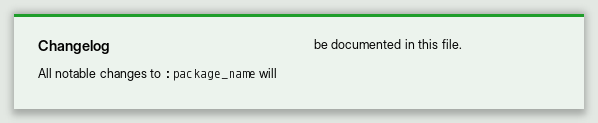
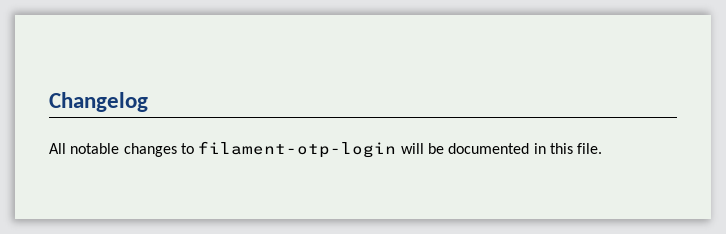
- All notable changes to :package_name will be documented in this file.
+ All notable changes to filament-otp-login will be documented in this file.

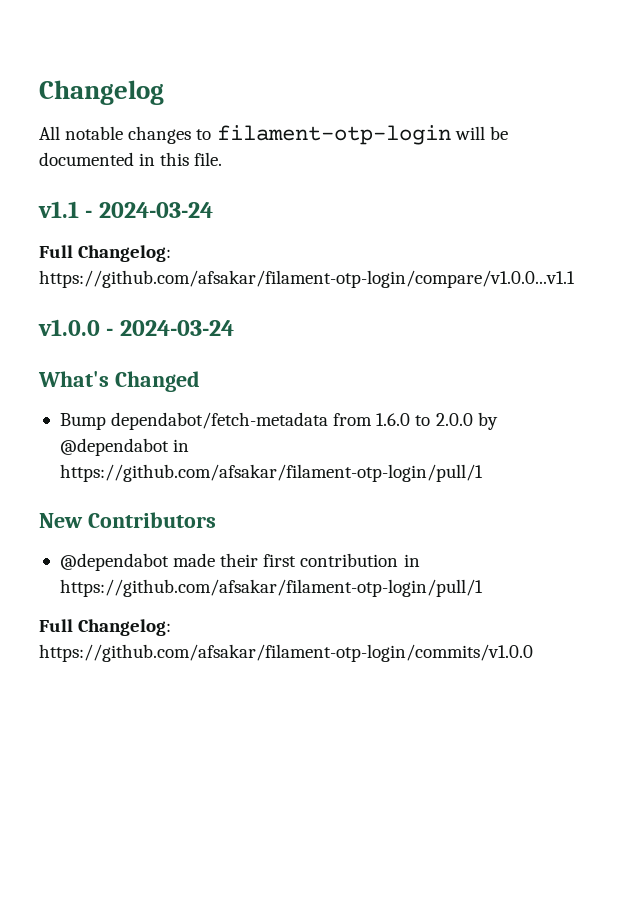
+ v1.1 - 2024-03-24
+ Full Changelog: https://github.com/afsakar/filament-otp-login/compare/v1.0.0...v1.1
+ v1.0.0 - 2024-03-24
+ What's Changed
+ Bump dependabot/fetch-metadata from 1.6.0 to 2.0.0 by @dependabot in https://github.com/afsakar/filament-otp-login/pull/1
+ New Contributors
+ @dependabot made their first contribution in https://github.com/afsakar/filament-otp-login/pull/1
+ Full Changelog: https://github.com/afsakar/filament-otp-login/commits/v1.0.0

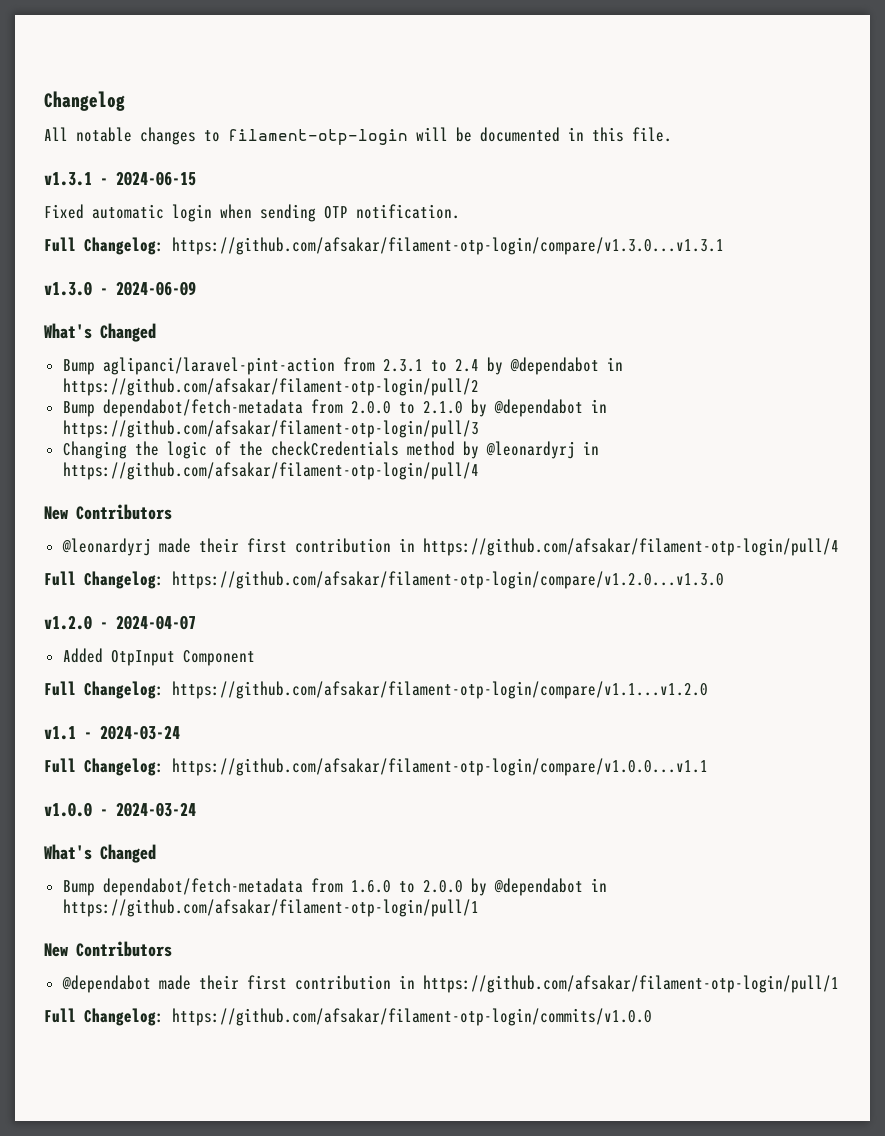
+ v1.3.1 - 2024-06-15
+ Fixed automatic login when sending OTP notification.
+ Full Changelog: https://github.com/afsakar/filament-otp-login/compare/v1.3.0...v1.3.1
+ v1.3.0 - 2024-06-09
+ What's Changed
+ Bump aglipanci/laravel-pint-action from 2.3.1 to 2.4 by @dependabot in https://github.com/afsakar/filament-otp-login/pull/2
+ Bump dependabot/fetch-metadata from 2.0.0 to 2.1.0 by @dependabot in https://github.com/afsakar/filament-otp-login/pull/3
+ Changing the logic of the checkCredentials method by @leonardyrj in https://github.com/afsakar/filament-otp-login/pull/4
+ New Contributors
+ @leonardyrj made their first contribution in https://github.com/afsakar/filament-otp-login/pull/4
+ Full Changelog: https://github.com/afsakar/filament-otp-login/compare/v1.2.0...v1.3.0
+ v1.2.0 - 2024-04-07
+ Added OtpInput Component
+ Full Changelog: https://github.com/afsakar/filament-otp-login/compare/v1.1...v1.2.0

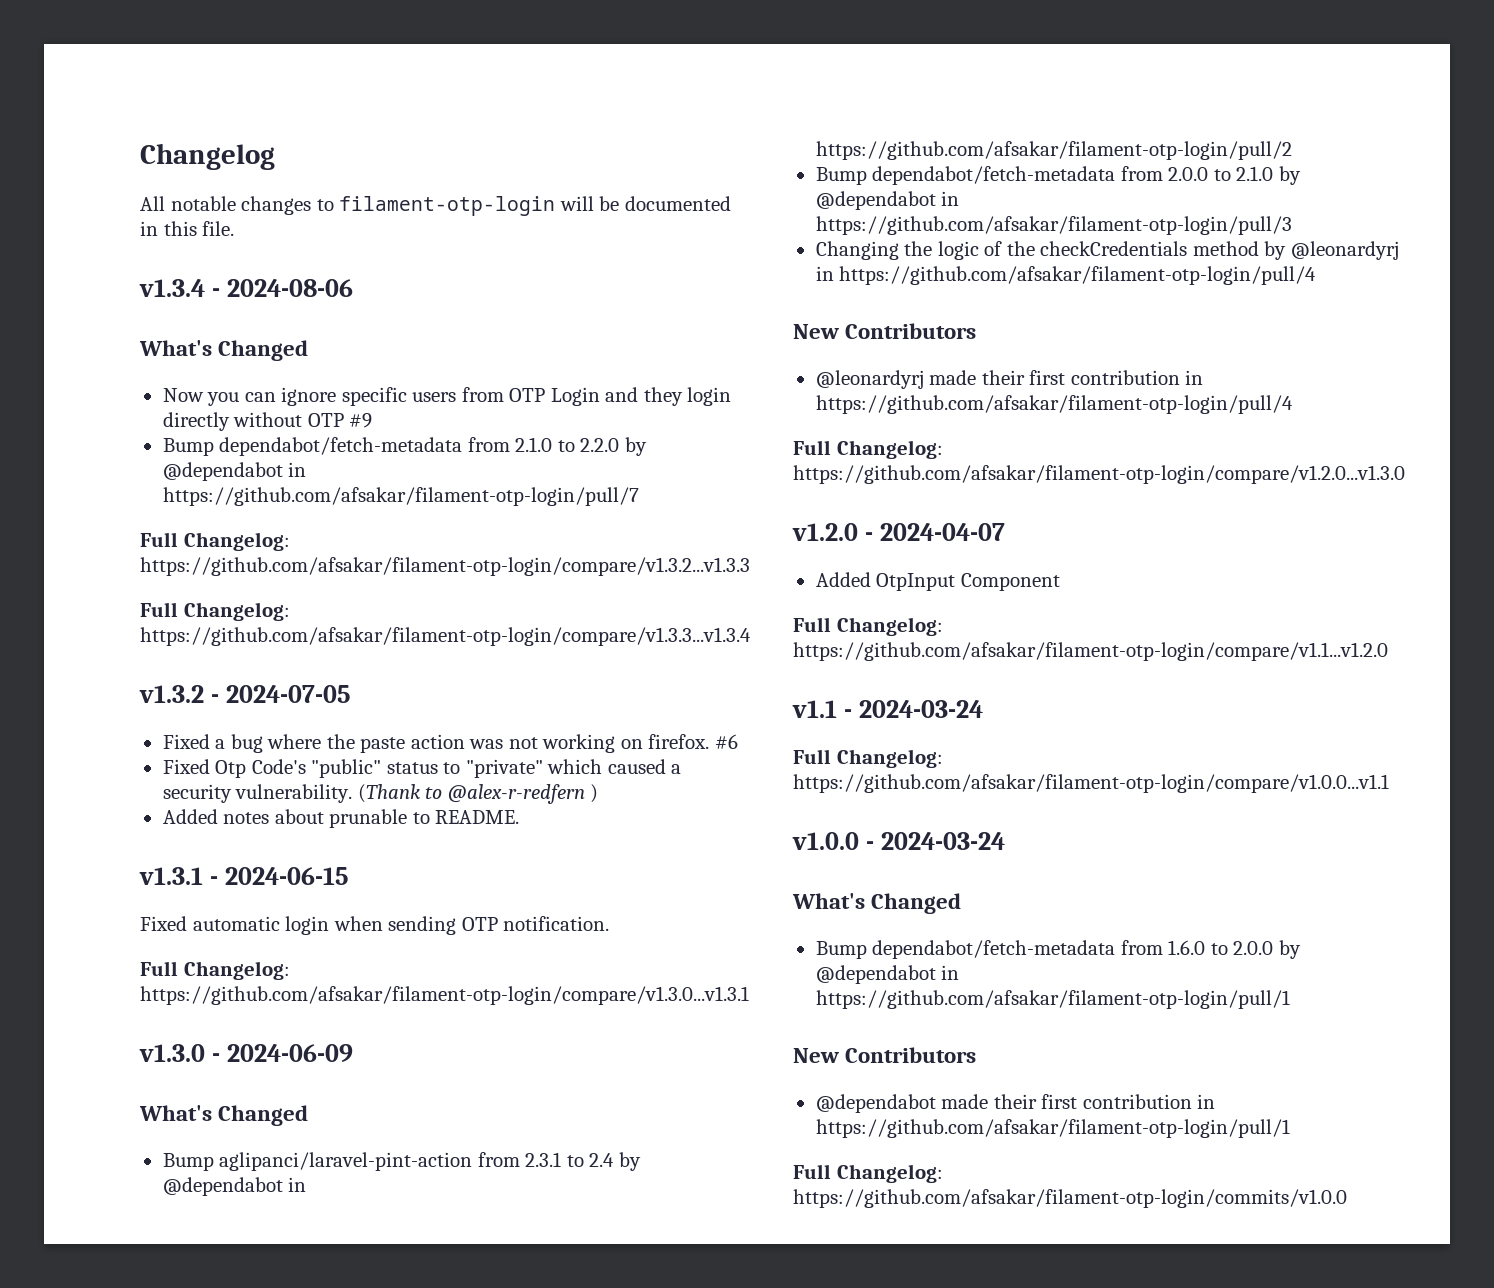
+ v1.3.4 - 2024-08-06
+ What's Changed
+ Now you can ignore specific users from OTP Login and they login directly without OTP #9
+ Bump dependabot/fetch-metadata from 2.1.0 to 2.2.0 by @dependabot in https://github.com/afsakar/filament-otp-login/pull/7
+ Full Changelog: https://github.com/afsakar/filament-otp-login/compare/v1.3.2...v1.3.3
+ Full Changelog: https://github.com/afsakar/filament-otp-login/compare/v1.3.3...v1.3.4
+ v1.3.2 - 2024-07-05
+ Fixed a bug where the paste action was not working on firefox. #6
+ Fixed Otp Code's "public" status to "private" which caused a security vulnerability. (Thank to @alex-r-redfern )
+ Added notes about prunable to README.

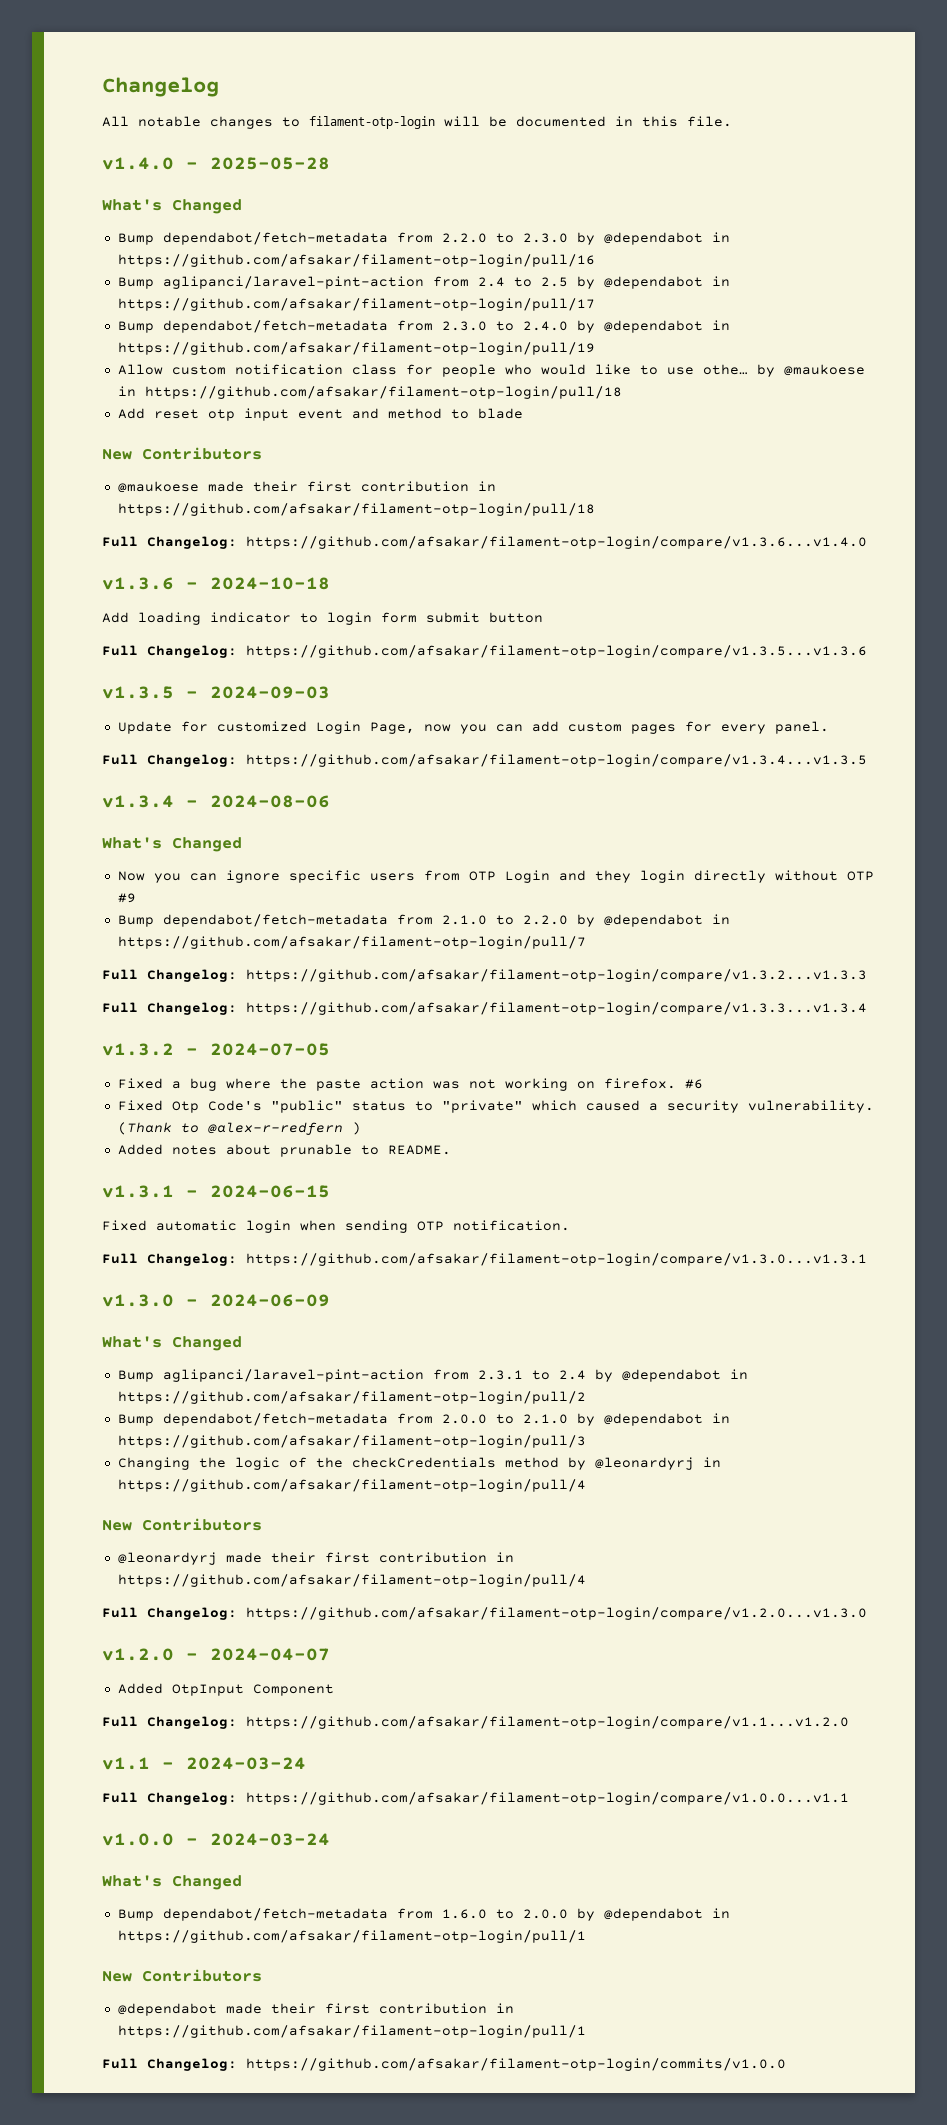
+ v1.4.0 - 2025-05-28
+ What's Changed
+ Bump dependabot/fetch-metadata from 2.2.0 to 2.3.0 by @dependabot in https://github.com/afsakar/filament-otp-login/pull/16
+ Bump aglipanci/laravel-pint-action from 2.4 to 2.5 by @dependabot in https://github.com/afsakar/filament-otp-login/pull/17
+ Bump dependabot/fetch-metadata from 2.3.0 to 2.4.0 by @dependabot in https://github.com/afsakar/filament-otp-login/pull/19
+ Allow custom notification class for people who would like to use othe… by @maukoese in https://github.com/afsakar/filament-otp-login/pull/18
+ Add reset otp input event and method to blade
+ New Contributors
+ @maukoese made their first contribution in https://github.com/afsakar/filament-otp-login/pull/18
+ Full Changelog: https://github.com/afsakar/filament-otp-login/compare/v1.3.6...v1.4.0
+ v1.3.6 - 2024-10-18
+ Add loading indicator to login form submit button
+ Full Changelog: https://github.com/afsakar/filament-otp-login/compare/v1.3.5...v1.3.6
+ v1.3.5 - 2024-09-03
+ Update for customized Login Page, now you can add custom pages for every panel.
+ Full Changelog: https://github.com/afsakar/filament-otp-login/compare/v1.3.4...v1.3.5

